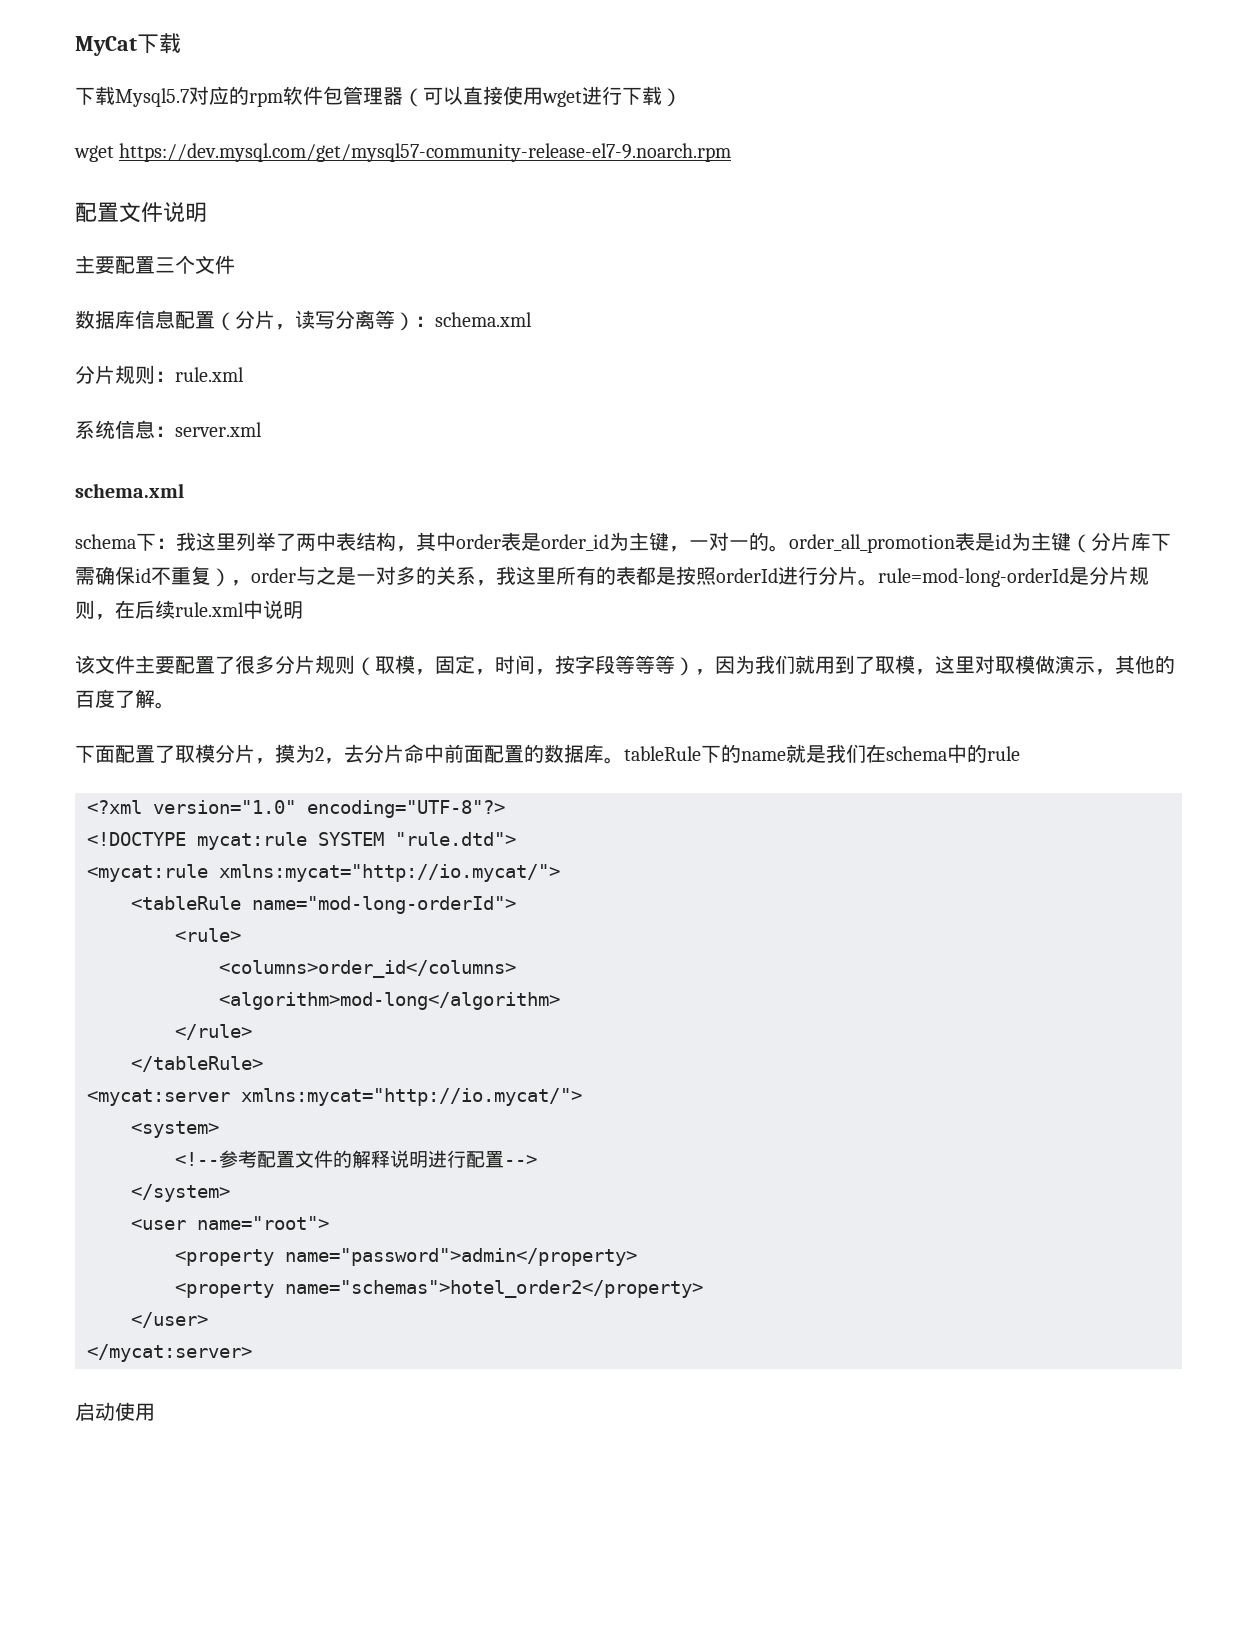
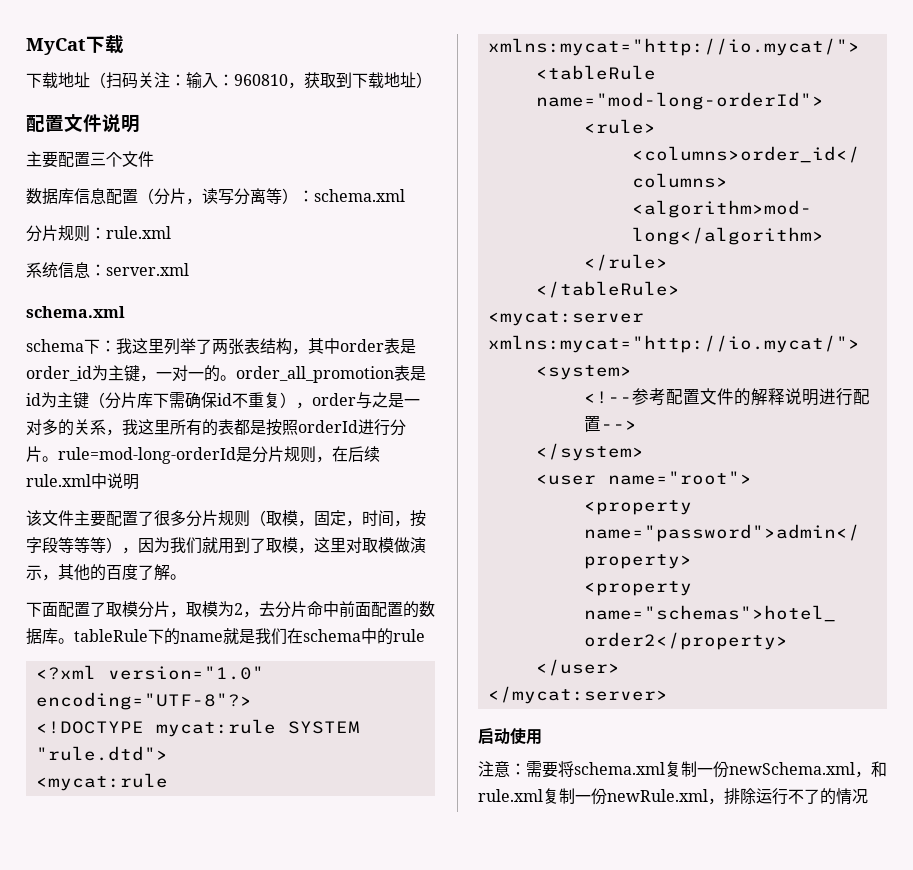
- 下载Mysql5.7对应的rpm软件包管理器（可以直接使用wget进行下载）
- wget https://dev.mysql.com/get/mysql57-community-release-el7-9.noarch.rpm
+ 下载地址（扫码关注：输入：960810，获取到下载地址）
- schema下：我这里列举了两中表结构，其中order表是order_id为主键，一对一的。order_all_promotion表是id为主键（分片库下需确保id不重复），order与之是一对多的关系，我这里所有的表都是按照orderId进行分片。rule=mod-long-orderId是分片规则，在后续rule.xml中说明
+ schema下：我这里列举了两张表结构，其中order表是order_id为主键，一对一的。order_all_promotion表是id为主键（分片库下需确保id不重复），order与之是一对多的关系，我这里所有的表都是按照orderId进行分片。rule=mod-long-orderId是分片规则，在后续rule.xml中说明
- 下面配置了取模分片，摸为2，去分片命中前面配置的数据库。tableRule下的name就是我们在schema中的rule
+ 下面配置了取模分片，取模为2，去分片命中前面配置的数据库。tableRule下的name就是我们在schema中的rule
+ 注意：需要将schema.xml复制一份newSchema.xml，和rule.xml复制一份newRule.xml，排除运行不了的情况

